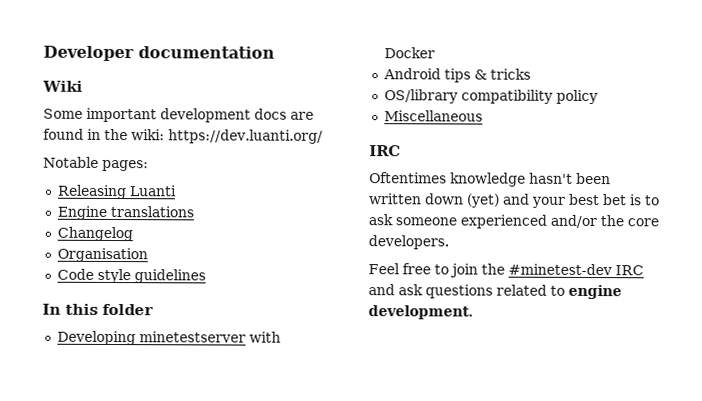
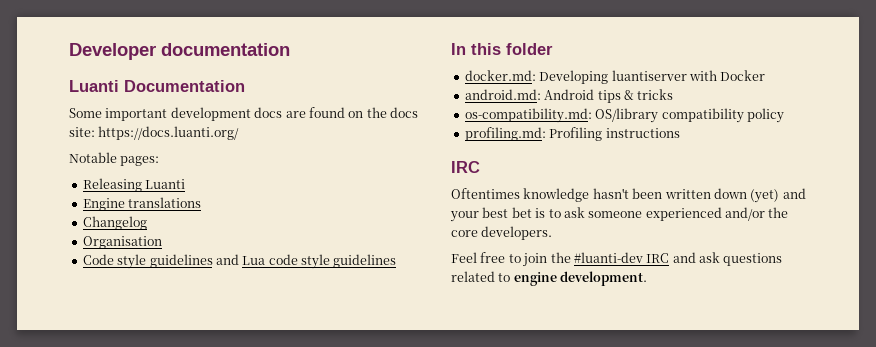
- Wiki
+ Luanti Documentation
- Some important development docs are found in the wiki: https://dev.luanti.org/
+ Some important development docs are found on the docs site: https://docs.luanti.org/
- Code style guidelines
+ Code style guidelines and Lua code style guidelines
- Developing minetestserver with Docker
+ docker.md: Developing luantiserver with Docker
- Android tips & tricks
+ android.md: Android tips & tricks
- OS/library compatibility policy
+ os-compatibility.md: OS/library compatibility policy
- Miscellaneous
+ profiling.md: Profiling instructions
- Feel free to join the #minetest-dev IRC and ask questions related to engine development.
+ Feel free to join the #luanti-dev IRC and ask questions related to engine development.

